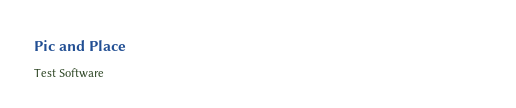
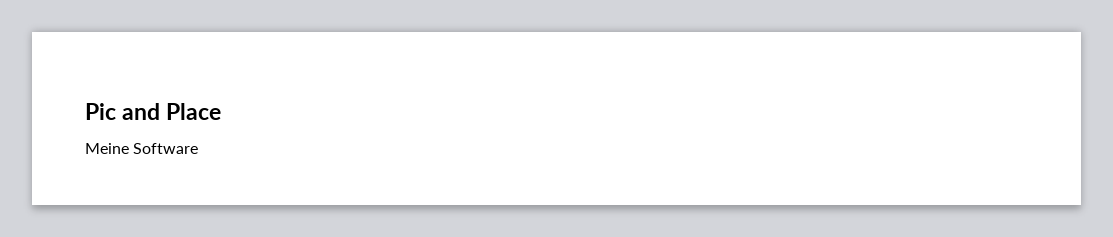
- Test Software
+ Meine Software

